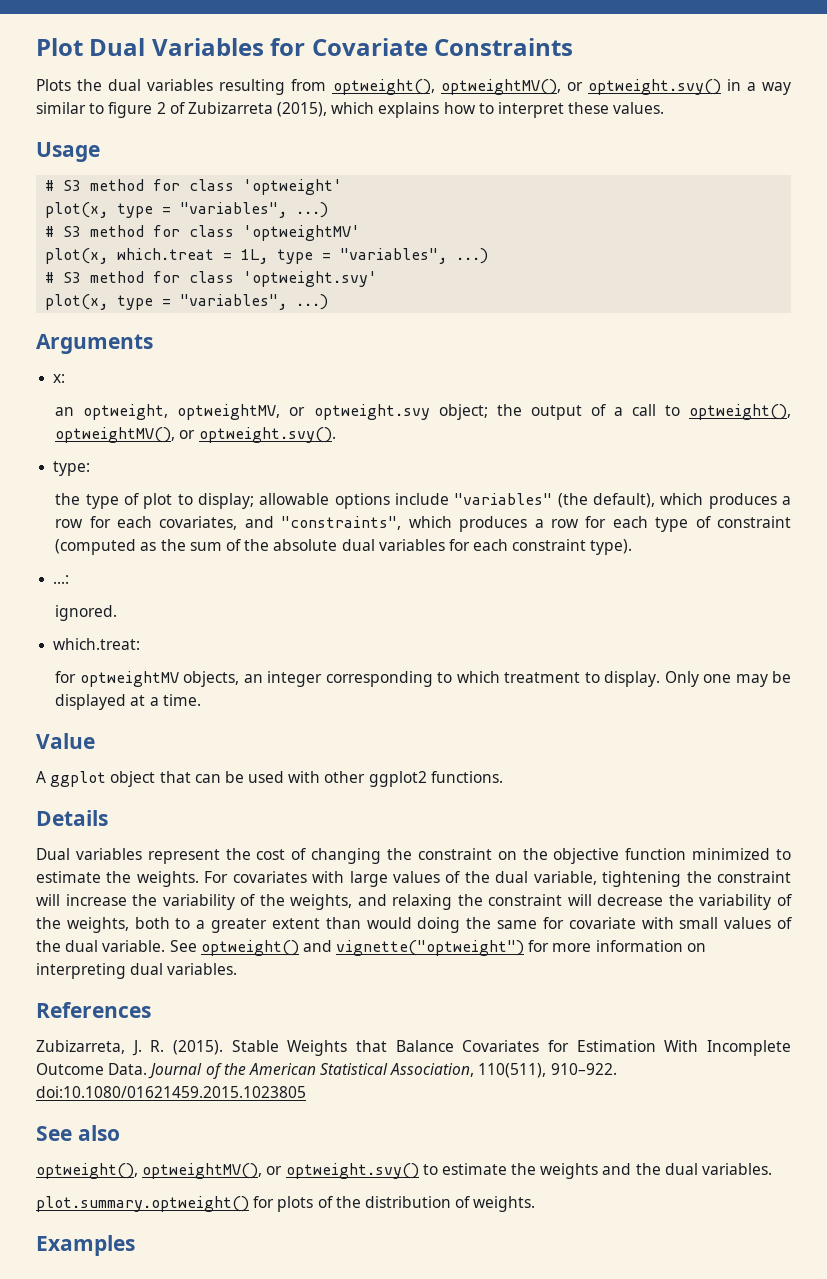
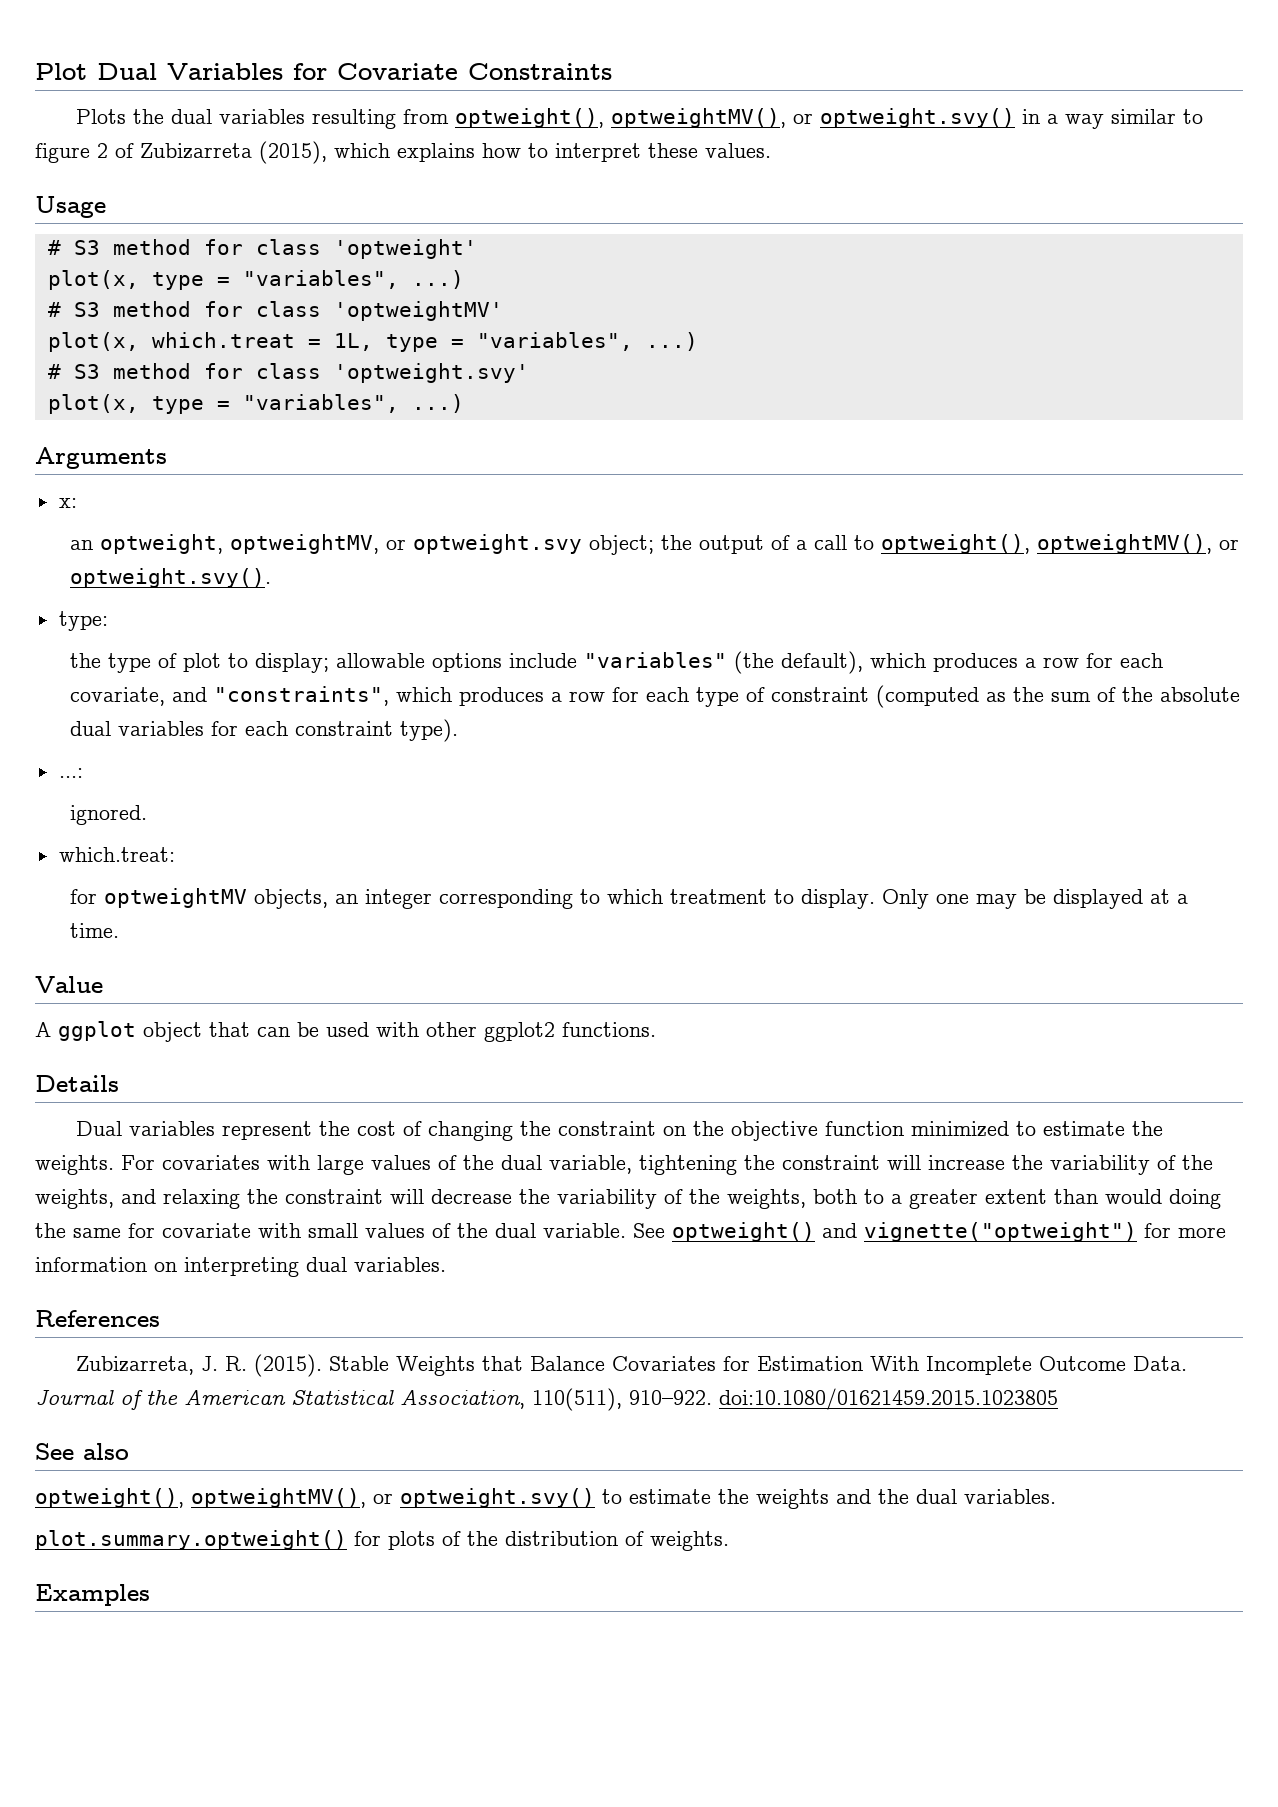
- the type of plot to display; allowable options include "variables" (the default), which produces a row for each covariates, and "constraints", which produces a row for each type of constraint (computed as the sum of the absolute dual variables for each constraint type).
+ the type of plot to display; allowable options include "variables" (the default), which produces a row for each covariate, and "constraints", which produces a row for each type of constraint (computed as the sum of the absolute dual variables for each constraint type).

